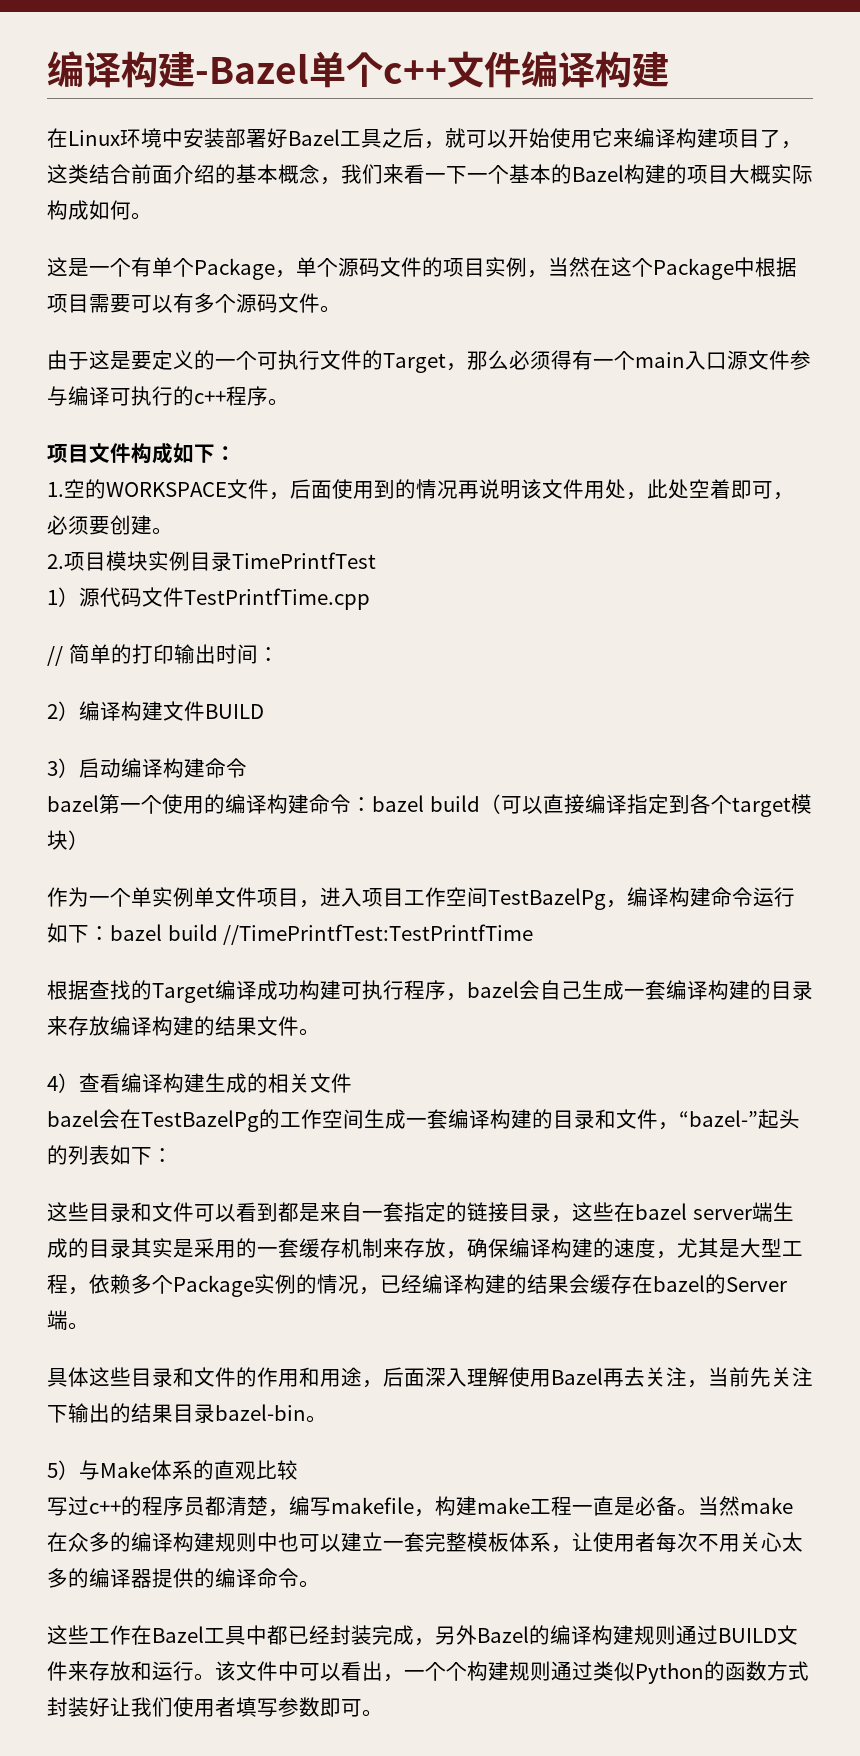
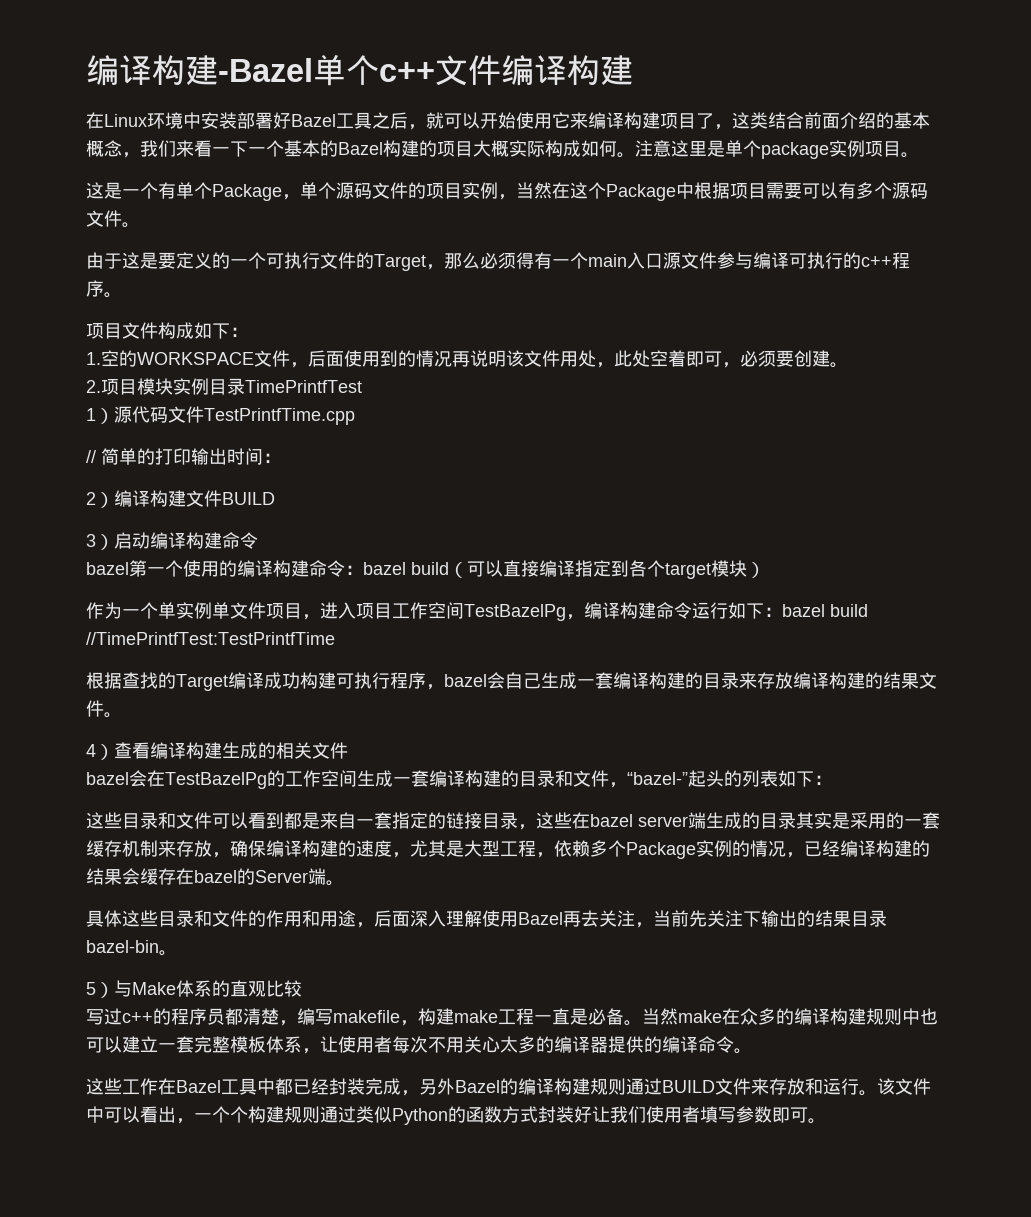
+ 注意这里是单个package实例项目。

